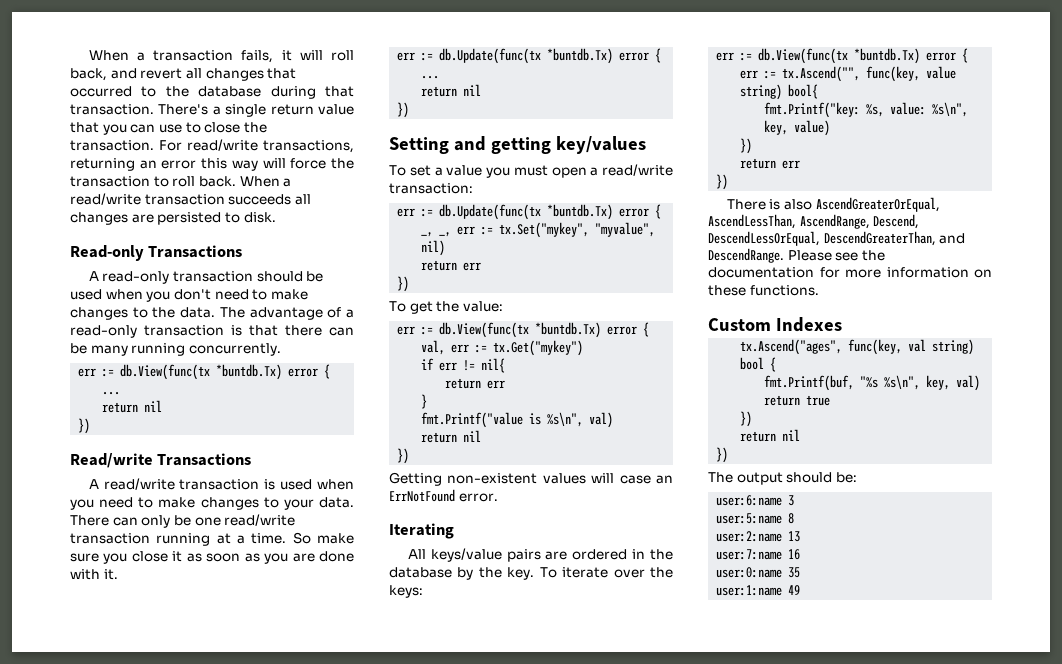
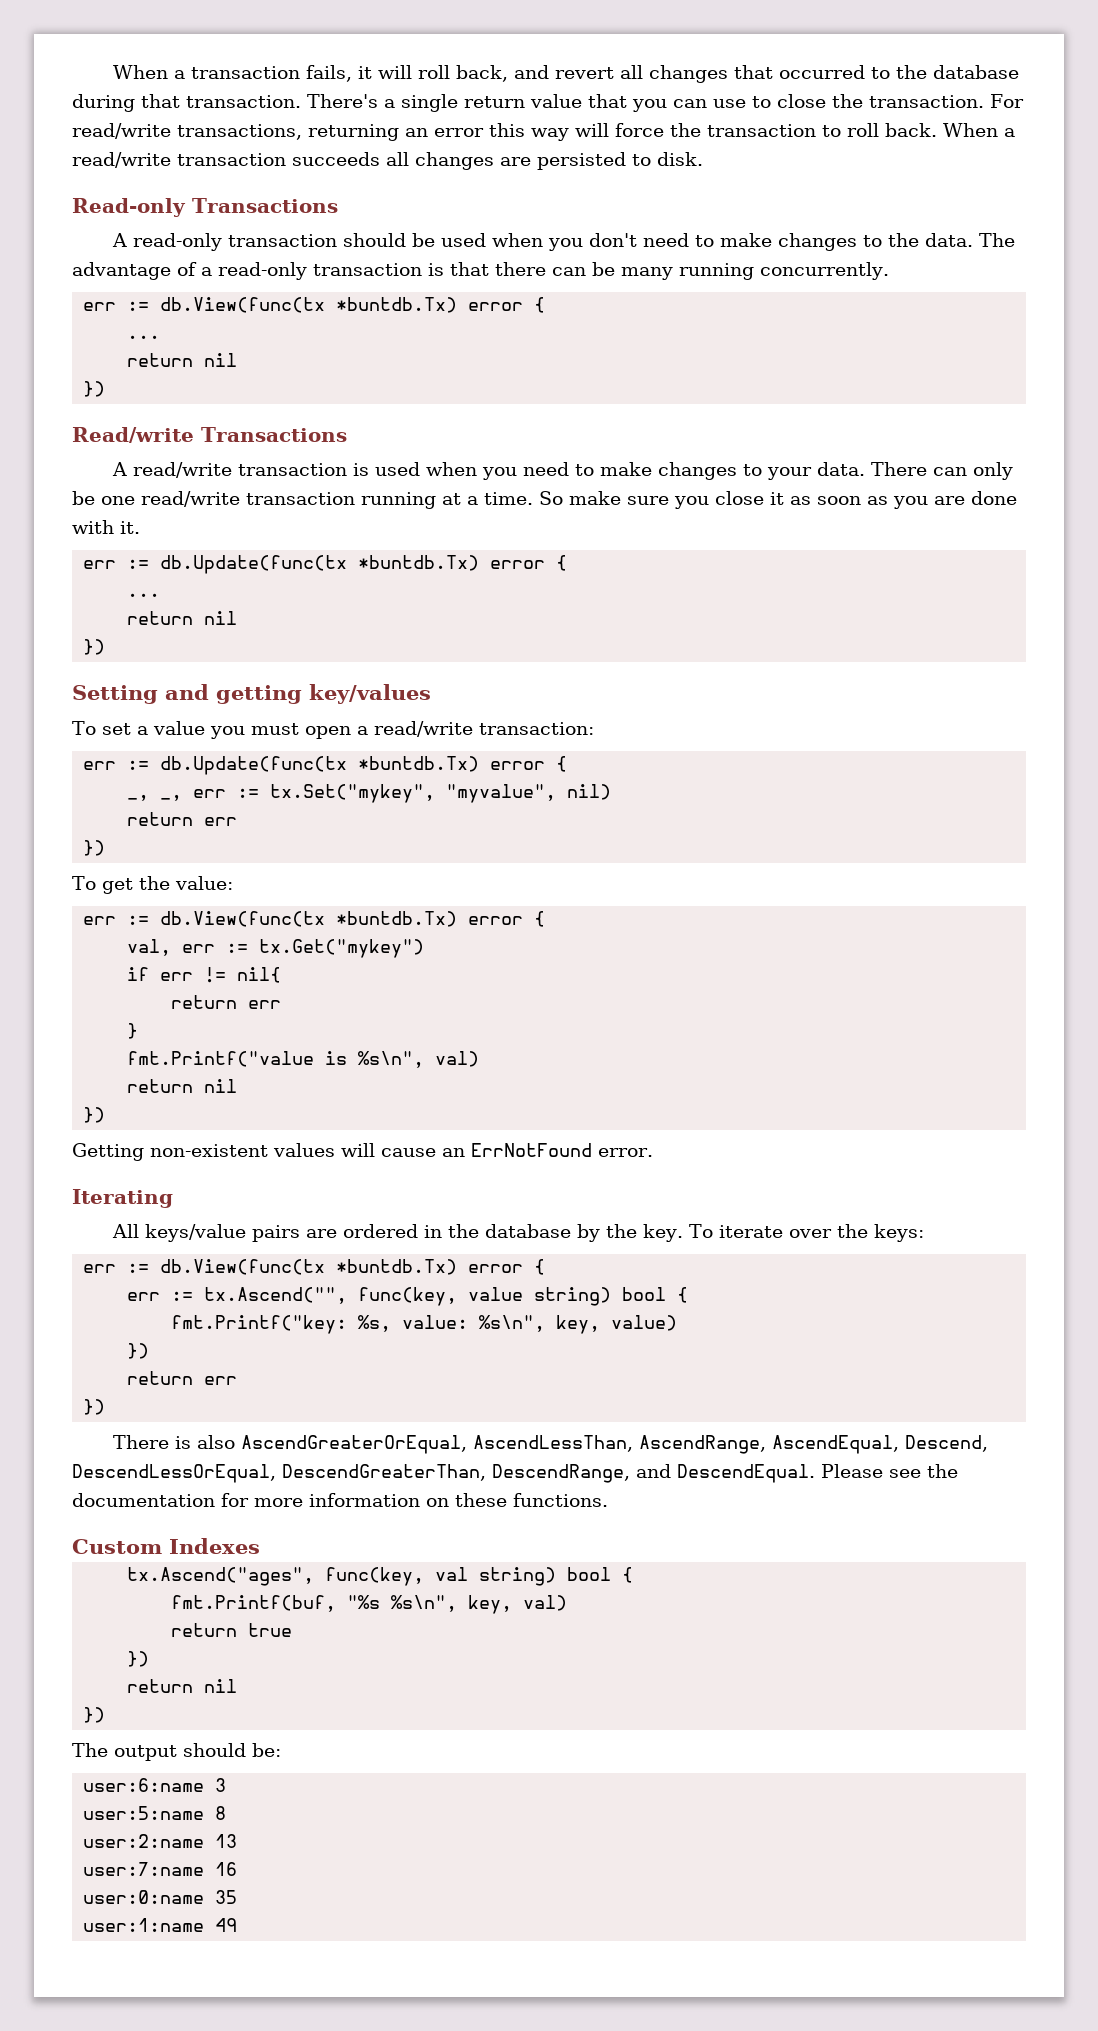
- Getting non-existent values will case an ErrNotFound error.
+ Getting non-existent values will cause an ErrNotFound error.
- err := tx.Ascend("", func(key, value string) bool{
+ err := tx.Ascend("", func(key, value string) bool {
- There is also AscendGreaterOrEqual, AscendLessThan, AscendRange, Descend, DescendLessOrEqual, DescendGreaterThan, and DescendRange.
+ There is also AscendGreaterOrEqual, AscendLessThan, AscendRange, AscendEqual, Descend, DescendLessOrEqual, DescendGreaterThan, DescendRange, and DescendEqual.

